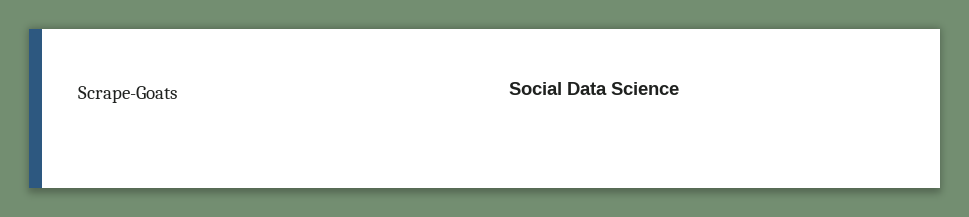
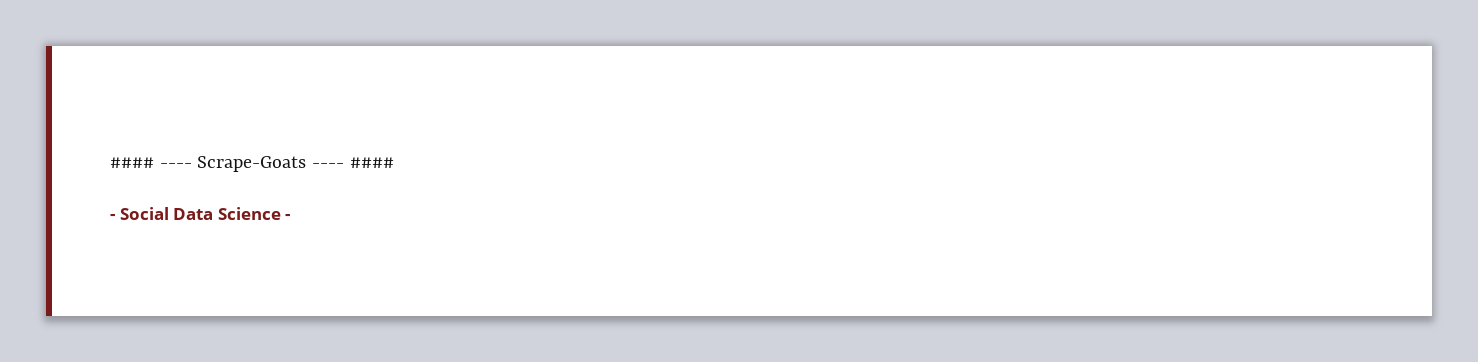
- Scrape-Goats
- Social Data Science
+ #### ---- Scrape-Goats ---- ####
+ - Social Data Science -

